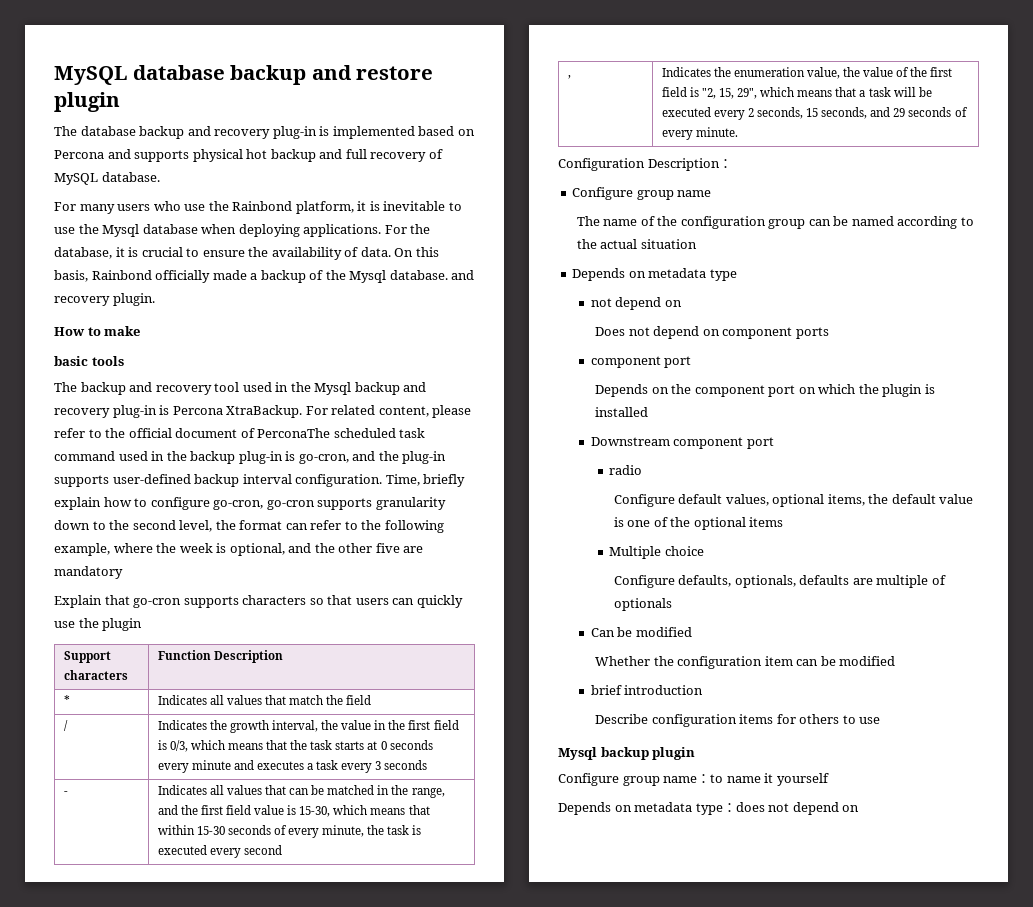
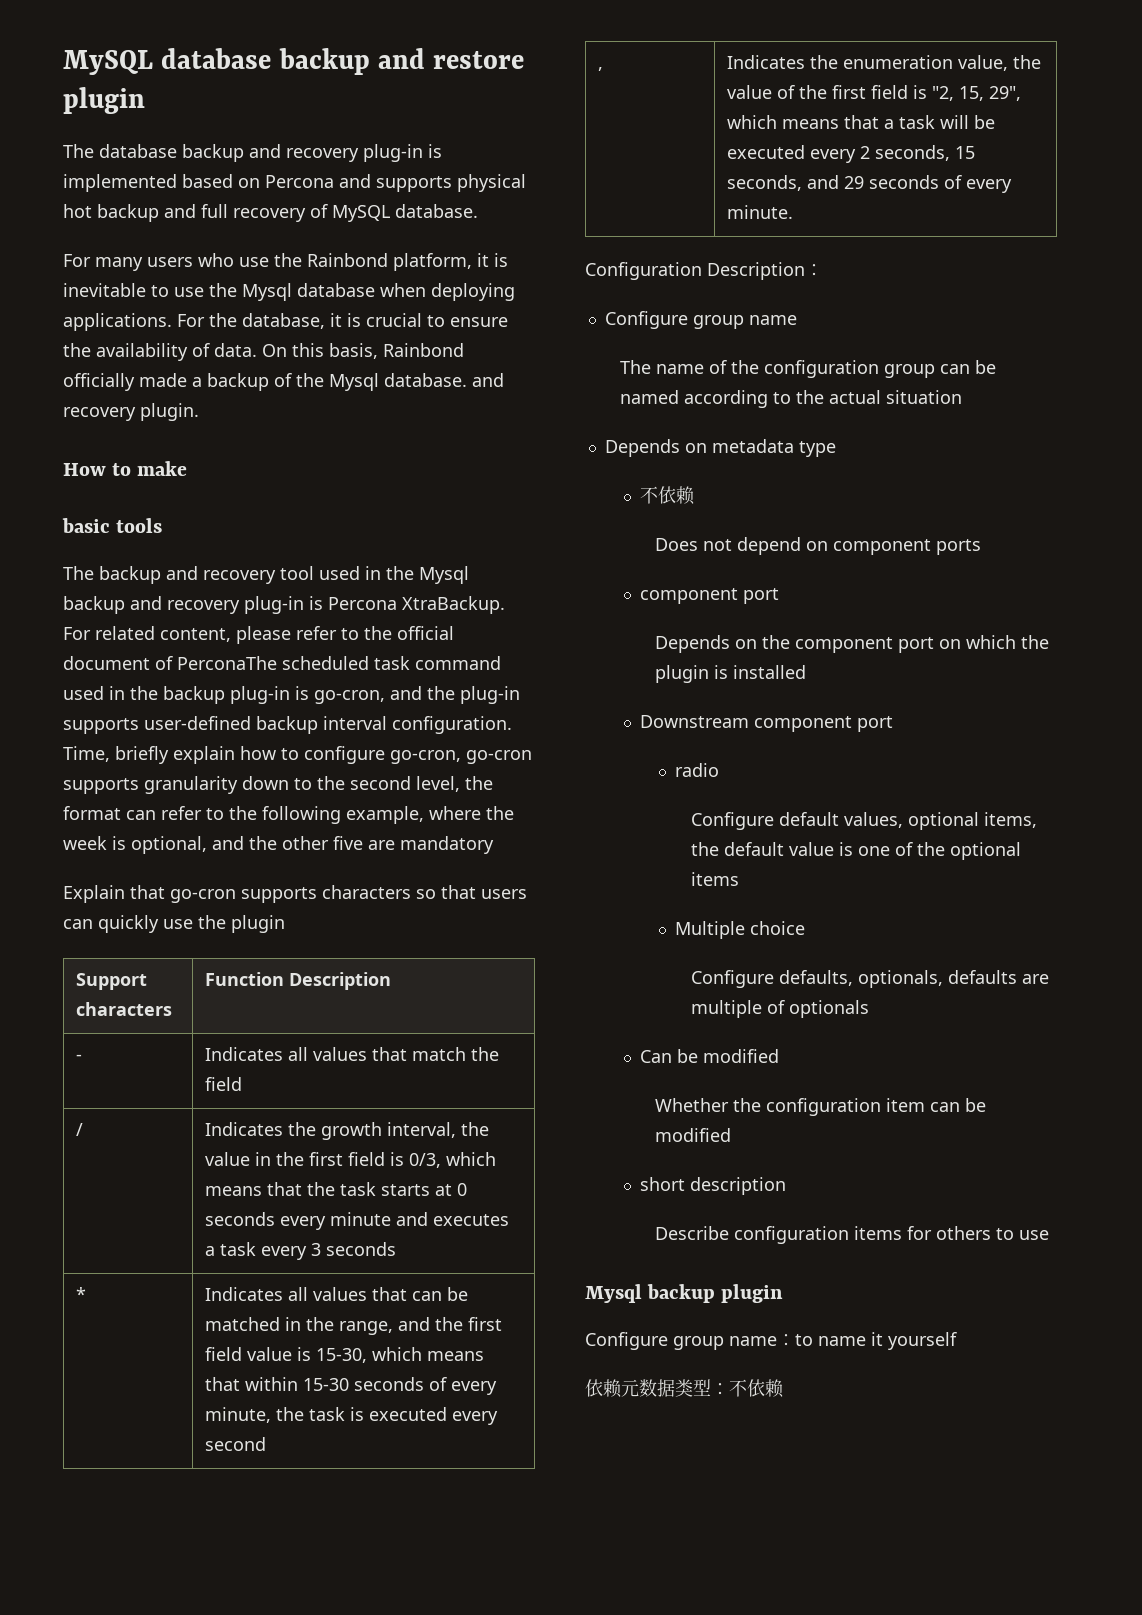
- * | Indicates all values that match the field
+ - | Indicates all values that match the field
- - | Indicates all values that can be matched in the range, and the first field value is 15-30, which means that within 15-30 seconds of every minute, the task is executed every second
+ * | Indicates all values that can be matched in the range, and the first field value is 15-30, which means that within 15-30 seconds of every minute, the task is executed every second
  The name of the configuration group can be named according to the actual situation
  Depends on metadata type
- not depend on
+ 不依赖
- brief introduction
+ short description
- Depends on metadata type：does not depend on
+ 依赖元数据类型：不依赖

